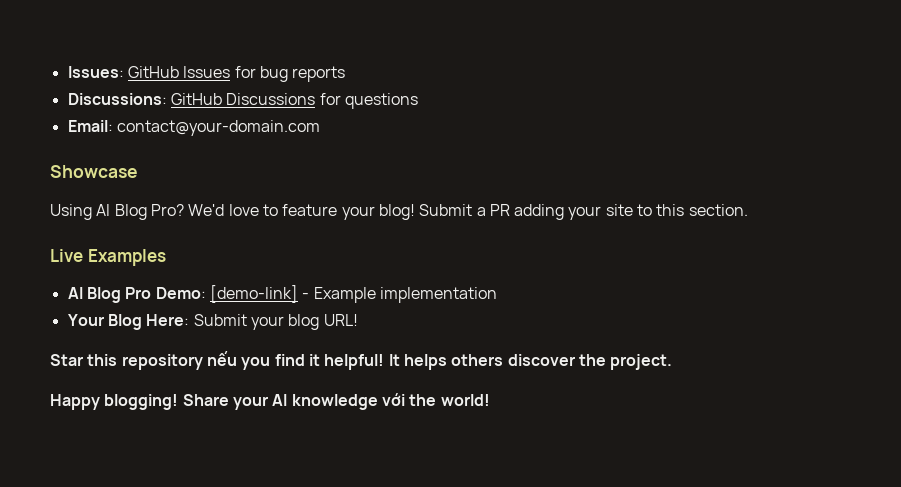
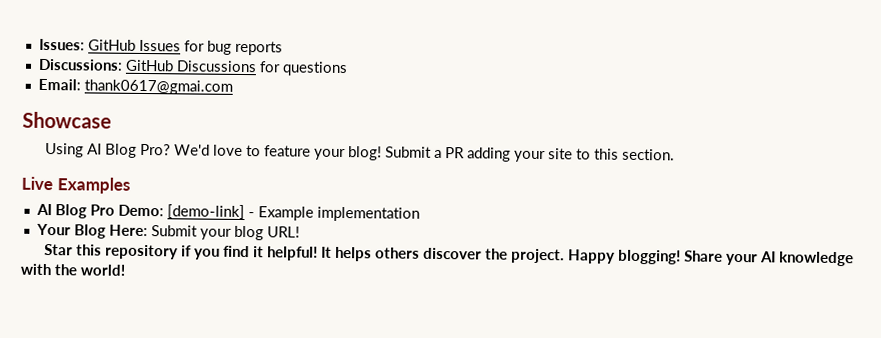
- Email: contact@your-domain.com
+ Email: thank0617@gmai.com
- Star this repository nếu you find it helpful!
+ Star this repository if you find it helpful!
- It helps others discover the project.
- Happy blogging!
+ It helps others discover the project. Happy blogging!
- Share your AI knowledge với the world!
+ Share your AI knowledge with the world!

